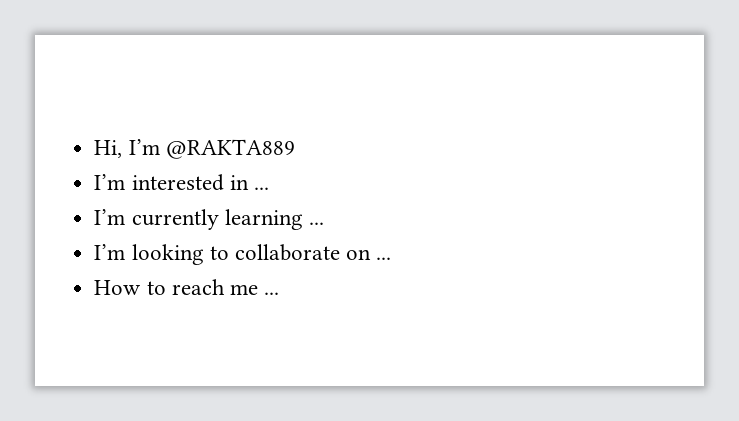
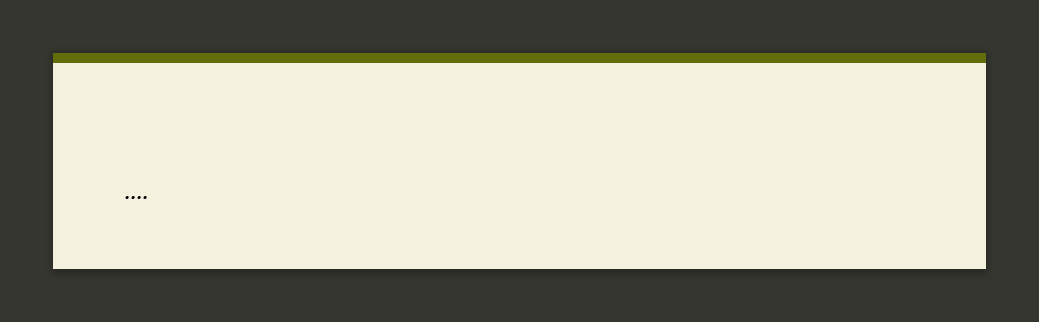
- Hi, I’m @RAKTA889
- I’m interested in ...
- I’m currently learning ...
- I’m looking to collaborate on ...
- How to reach me ...
+ ....

